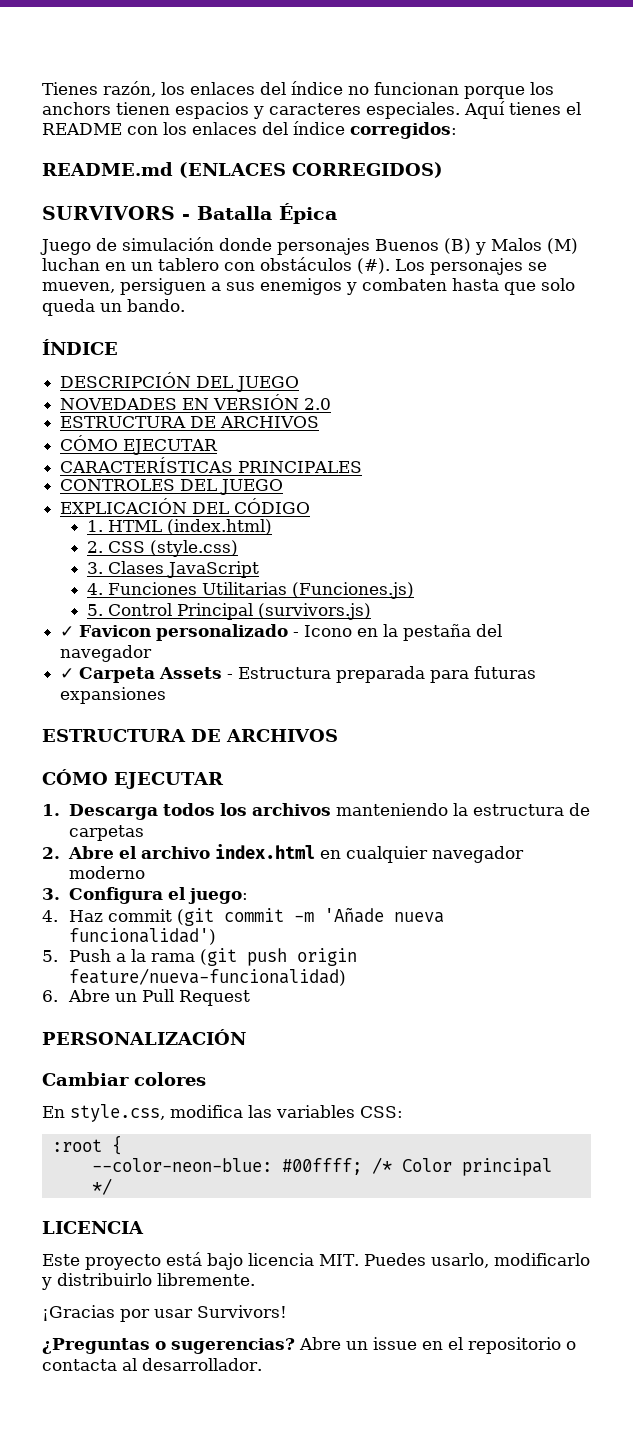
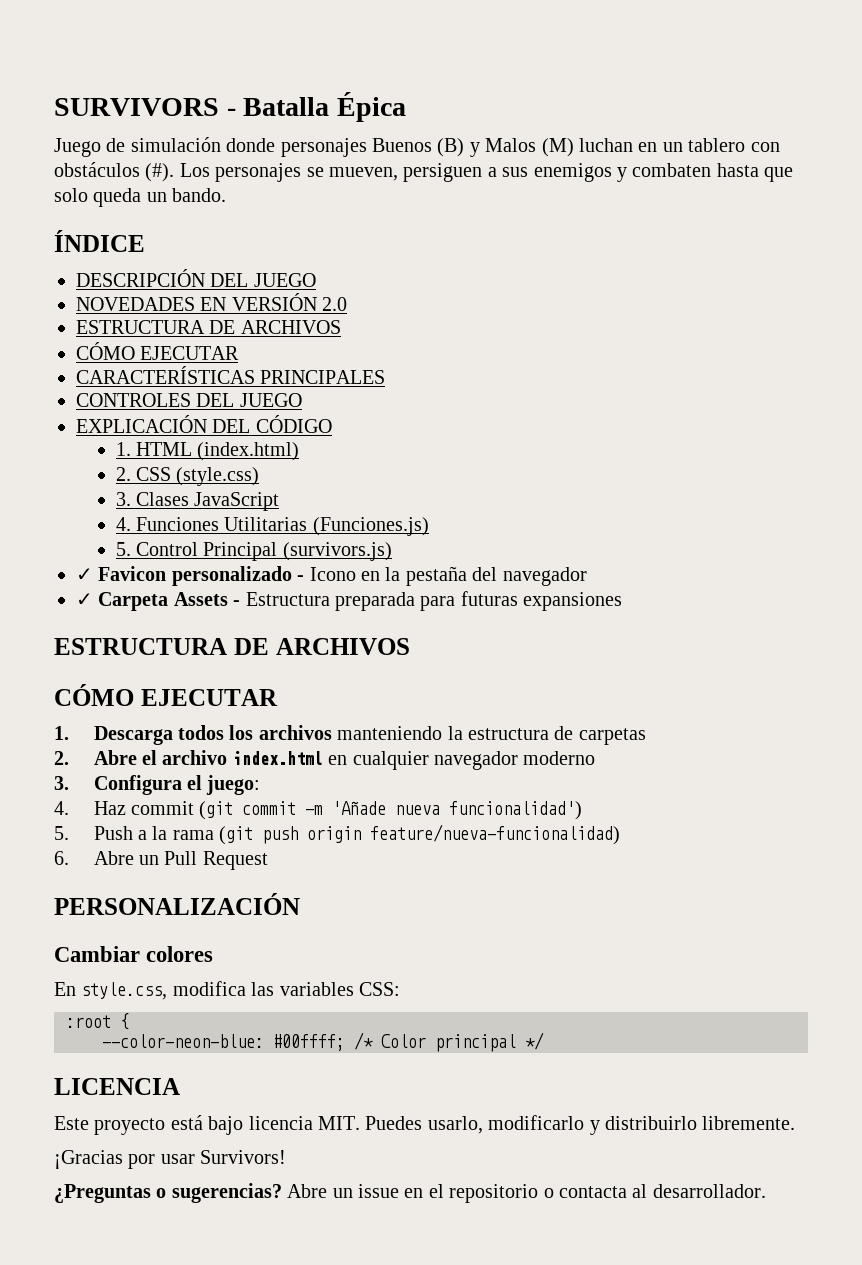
- Tienes razón, los enlaces del índice no funcionan porque los anchors tienen espacios y caracteres especiales. Aquí tienes el README con los enlaces del índice corregidos:
- README.md (ENLACES CORREGIDOS)

